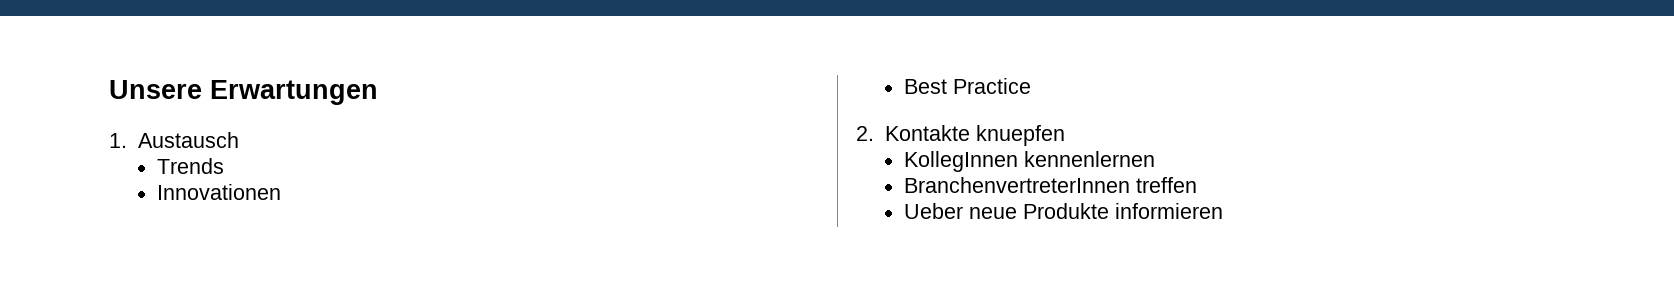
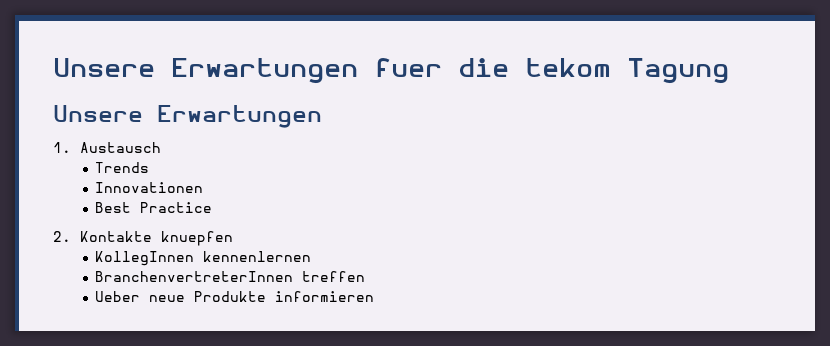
+ Unsere Erwartungen fuer die tekom Tagung

